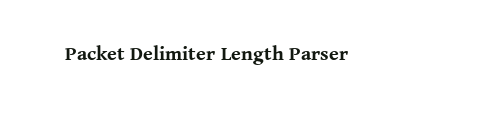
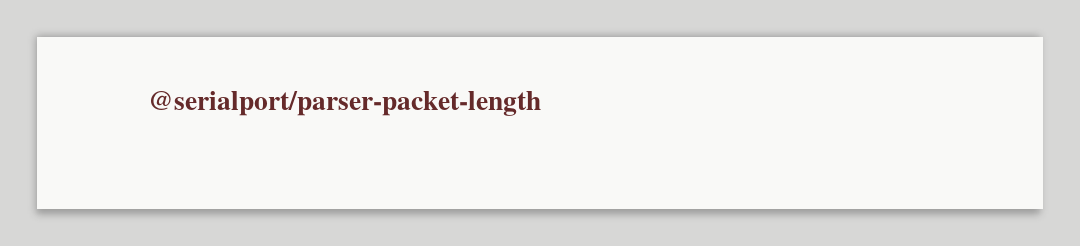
- Packet Delimiter Length Parser
+ @serialport/parser-packet-length

